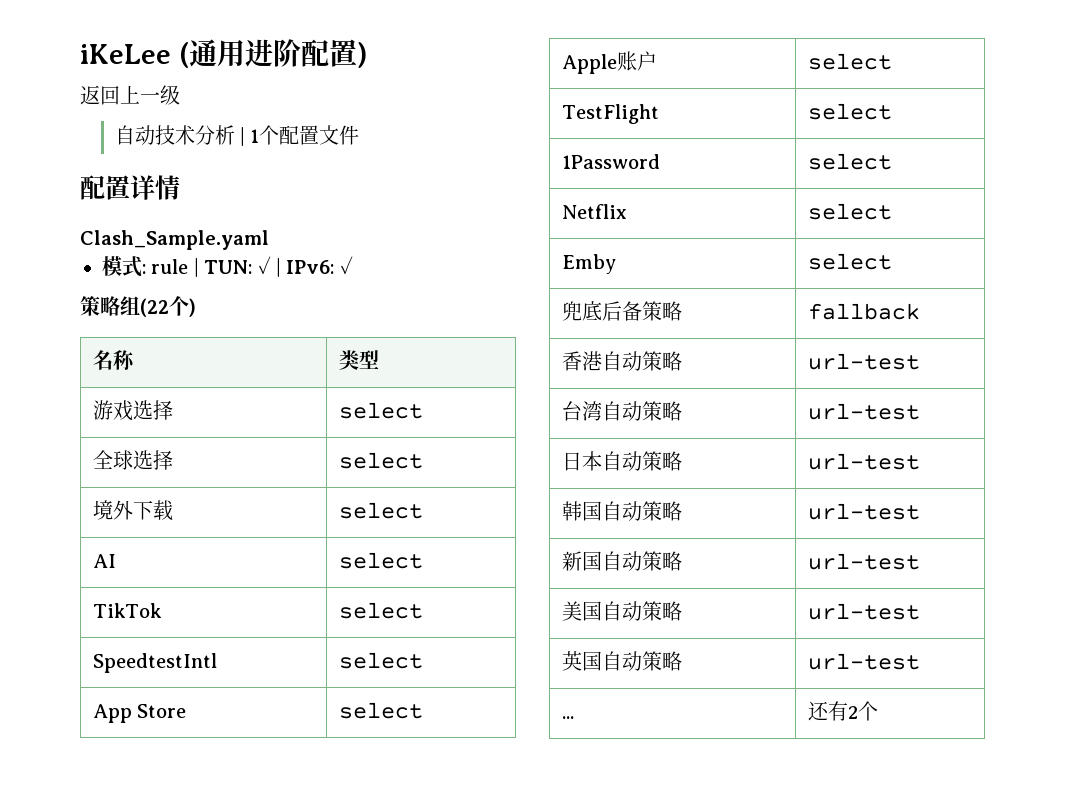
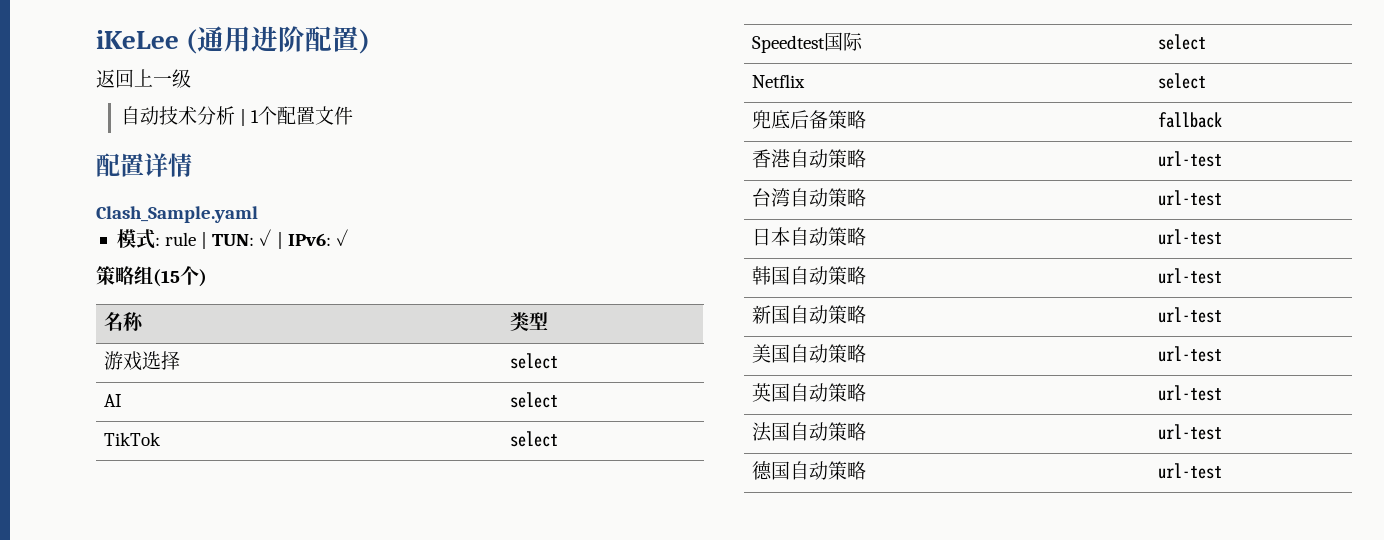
- 策略组(22个)
+ 策略组(15个)
- 全球选择 | select
- 境外下载 | select
  AI | select
  TikTok | select
- SpeedtestIntl | select
- App Store | select
- Apple账户 | select
- TestFlight | select
- 1Password | select
+ Speedtest国际 | select
- Emby | select
- ... | 还有2个
+ 法国自动策略 | url-test
+ 德国自动策略 | url-test

